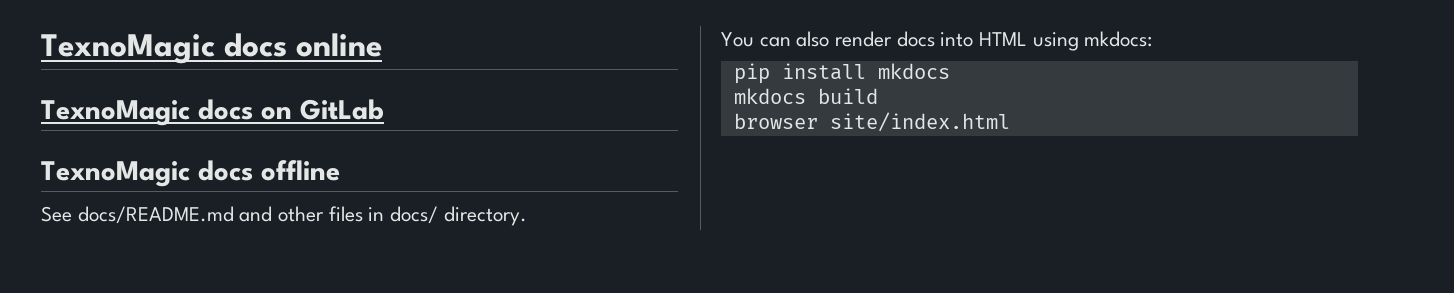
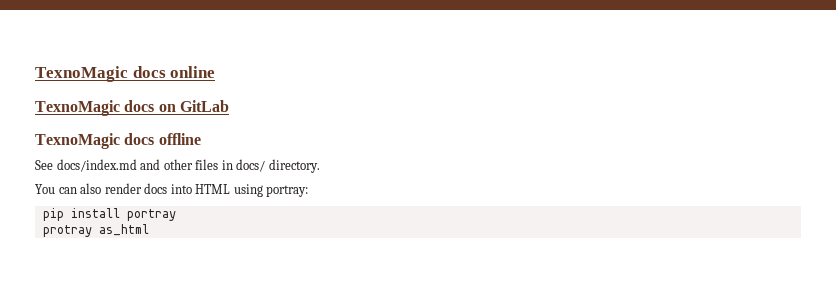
- See docs/README.md and other files in docs/ directory.
+ See docs/index.md and other files in docs/ directory.
- You can also render docs into HTML using mkdocs:
+ You can also render docs into HTML using portray:
- pip install mkdocs
- mkdocs build
- browser site/index.html
+ pip install portray
+ protray as_html

